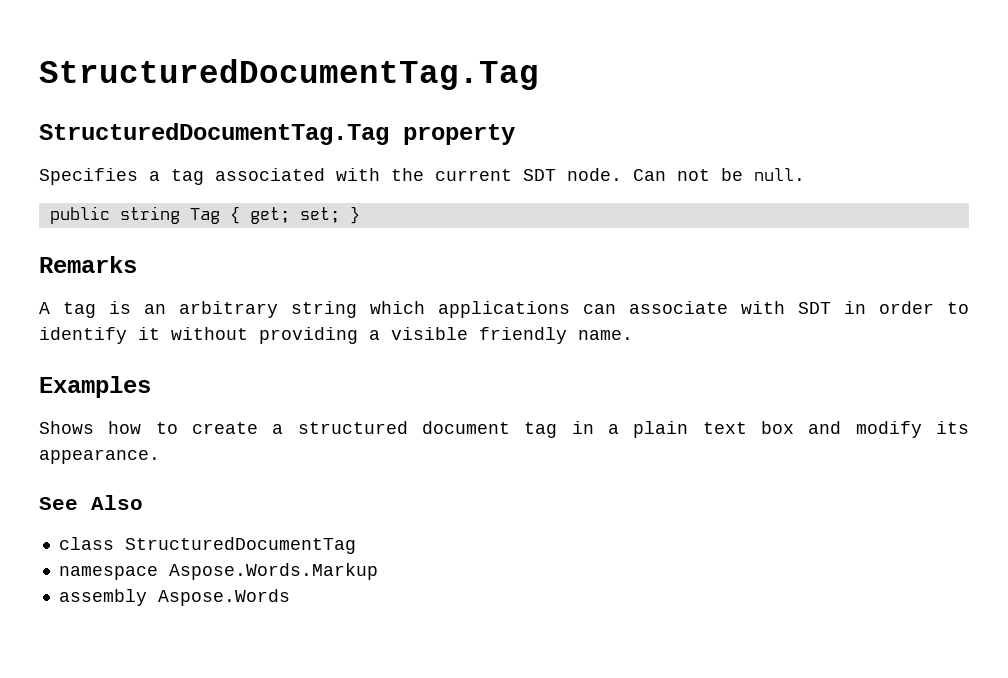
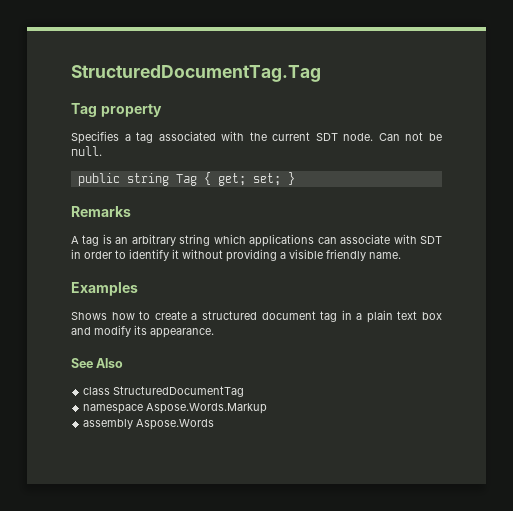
- StructuredDocumentTag.Tag property
+ Tag property

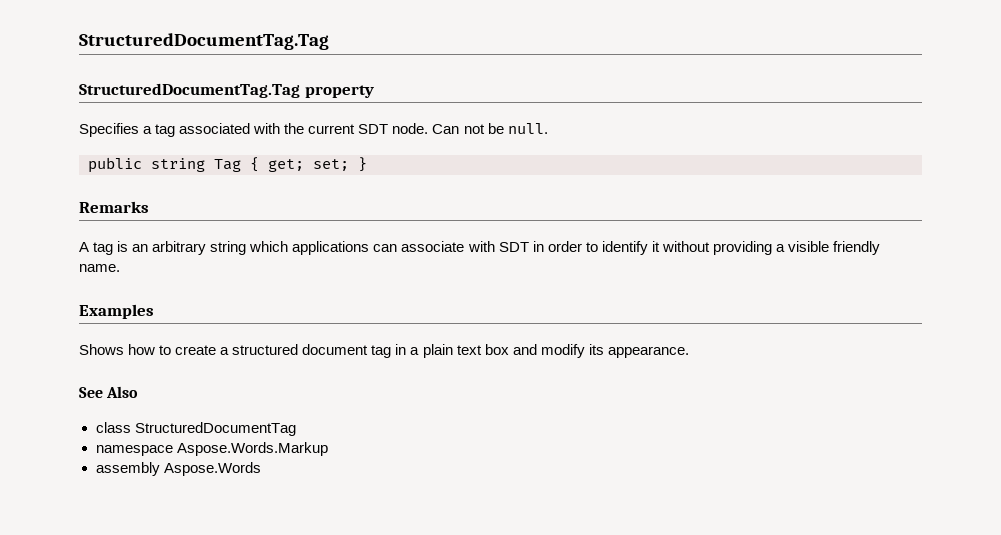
- Tag property
+ StructuredDocumentTag.Tag property

